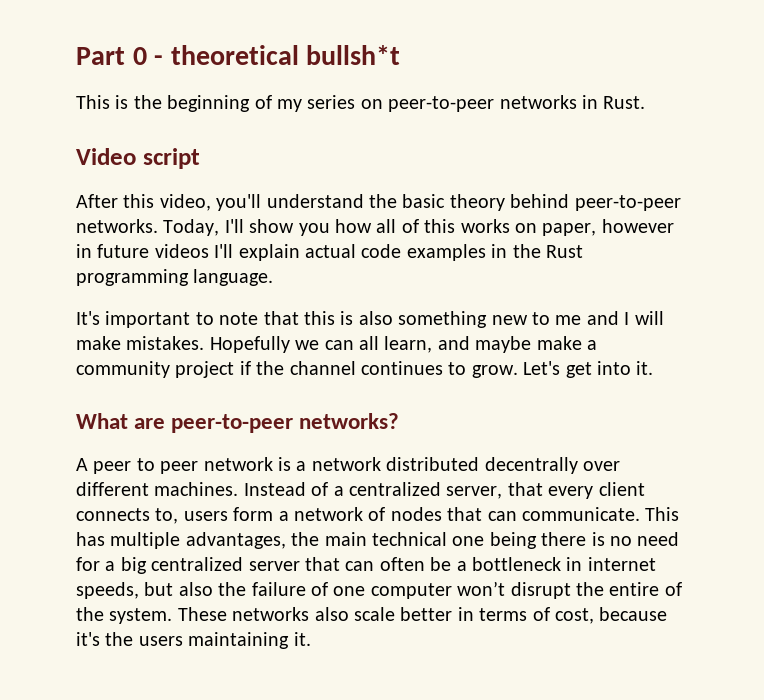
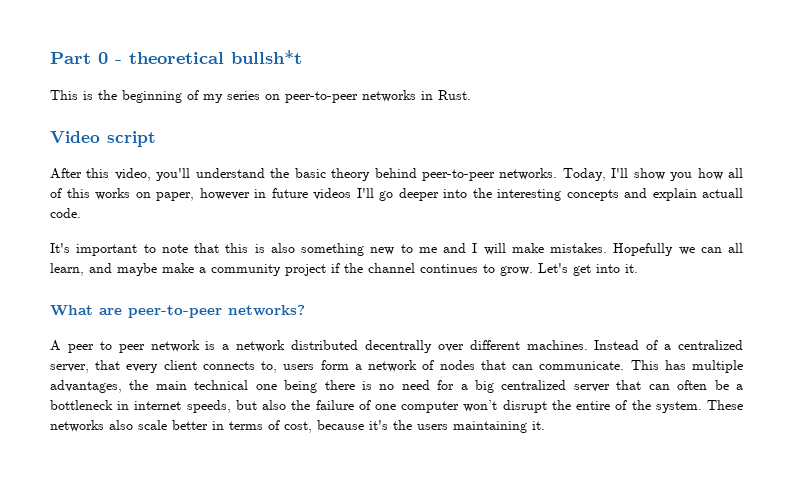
- Today, I'll show you how all of this works on paper, however in future videos I'll explain actual code examples in the Rust programming language.
+ Today, I'll show you how all of this works on paper, however in future videos I'll go deeper into the interesting concepts and explain actuall code.

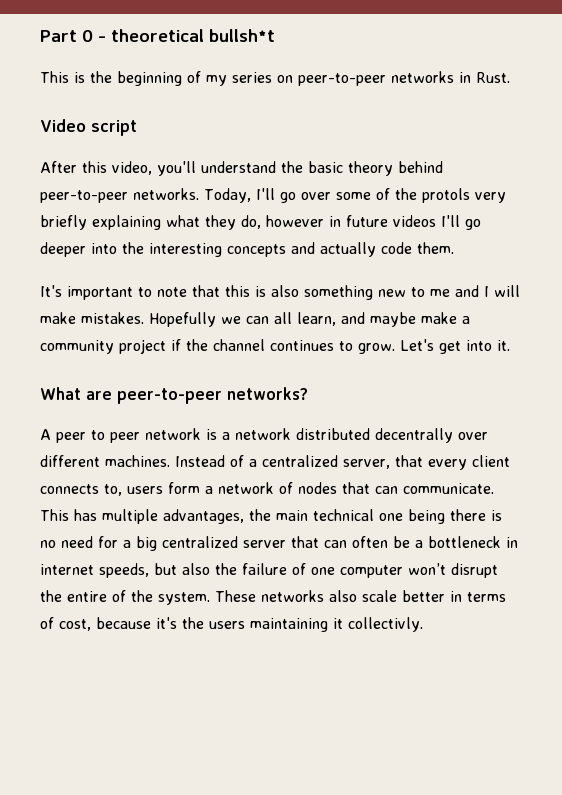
- Today, I'll show you how all of this works on paper, however in future videos I'll go deeper into the interesting concepts and explain actuall code.
+ Today, I'll go over some of the protols very briefly explaining what they do, however in future videos I'll go deeper into the interesting concepts and actually code them.
- These networks also scale better in terms of cost, because it's the users maintaining it.
+ These networks also scale better in terms of cost, because it's the users maintaining it collectivly.

